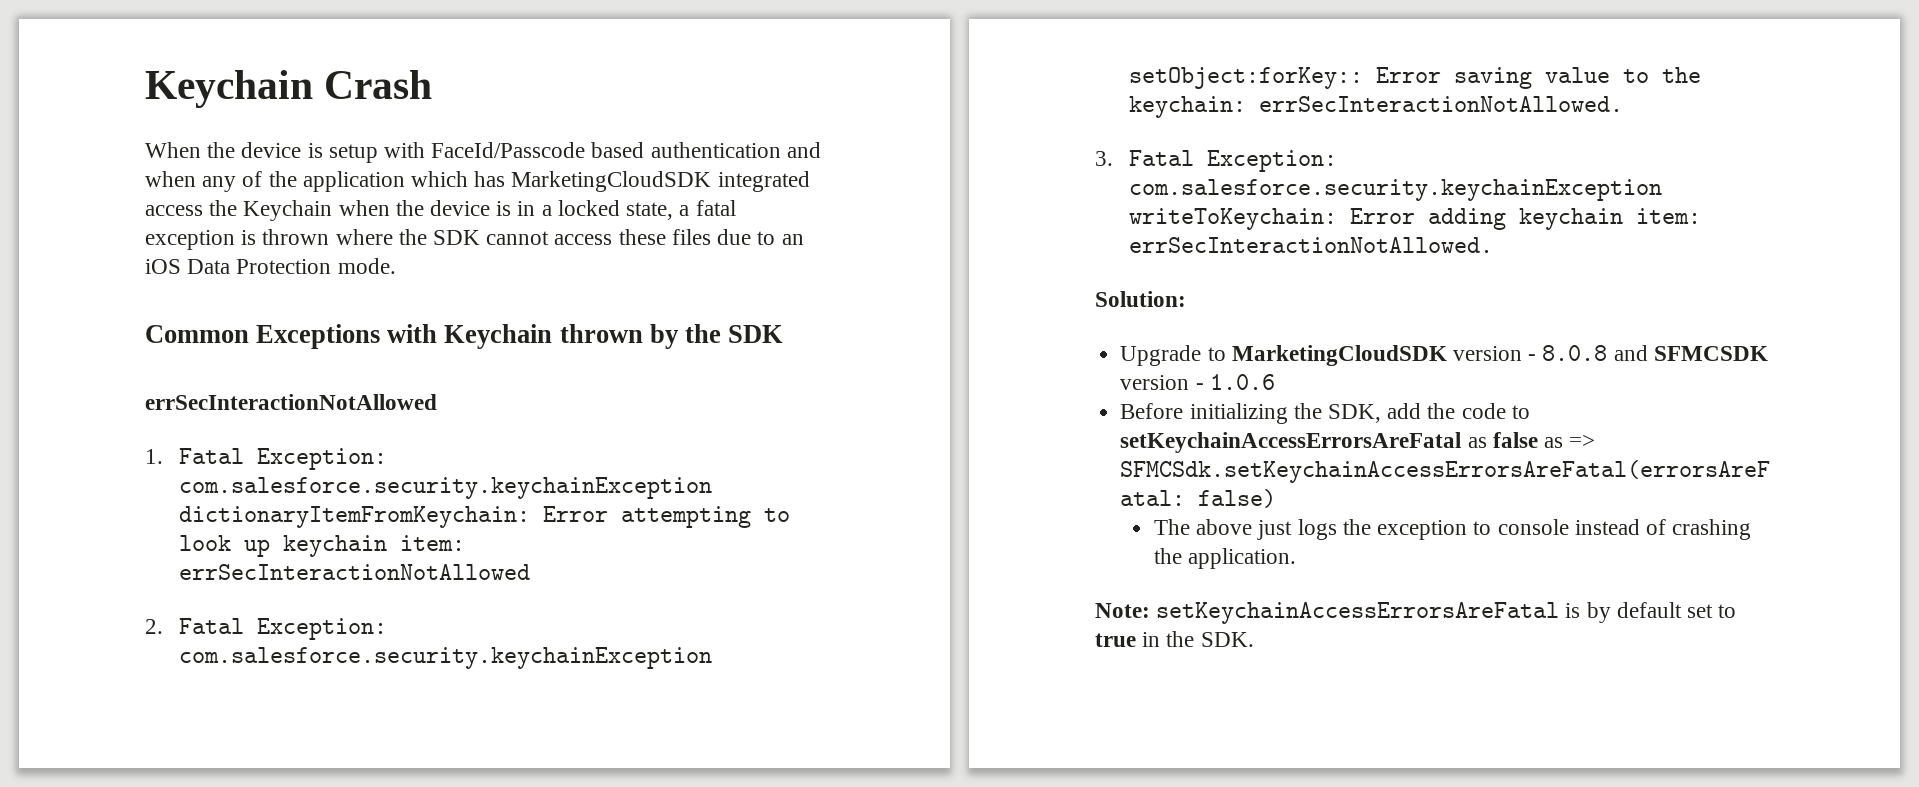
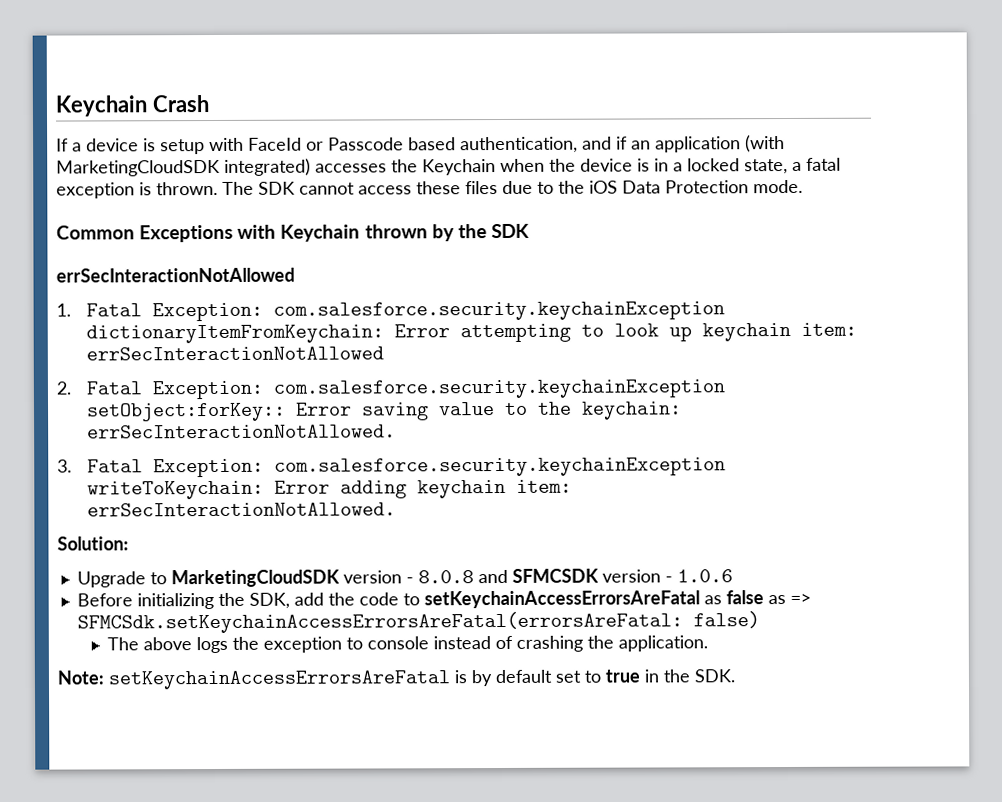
- When the device is setup with FaceId/Passcode based authentication and when any of the application which has MarketingCloudSDK integrated access the Keychain when the device is in a locked state, a fatal exception is thrown where the SDK cannot access these files due to an iOS Data Protection mode.
+ If a device is setup with FaceId or Passcode based authentication, and if an application (with MarketingCloudSDK integrated) accesses the Keychain when the device is in a locked state, a fatal exception is thrown. The SDK cannot access these files due to the iOS Data Protection mode.
- The above just logs the exception to console instead of crashing the application.
+ The above logs the exception to console instead of crashing the application.

